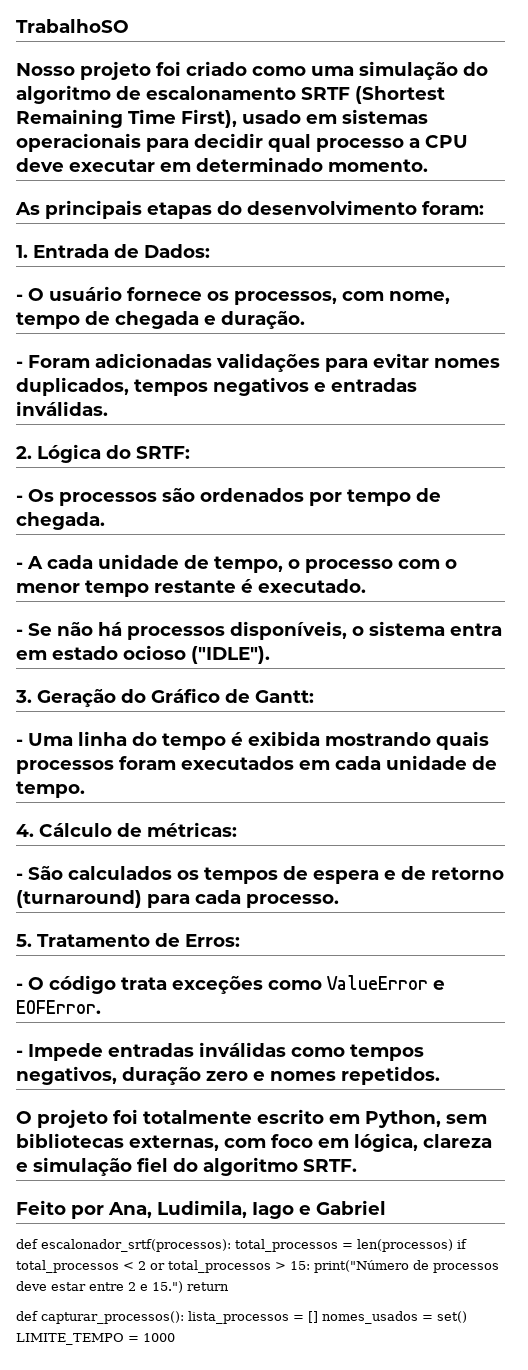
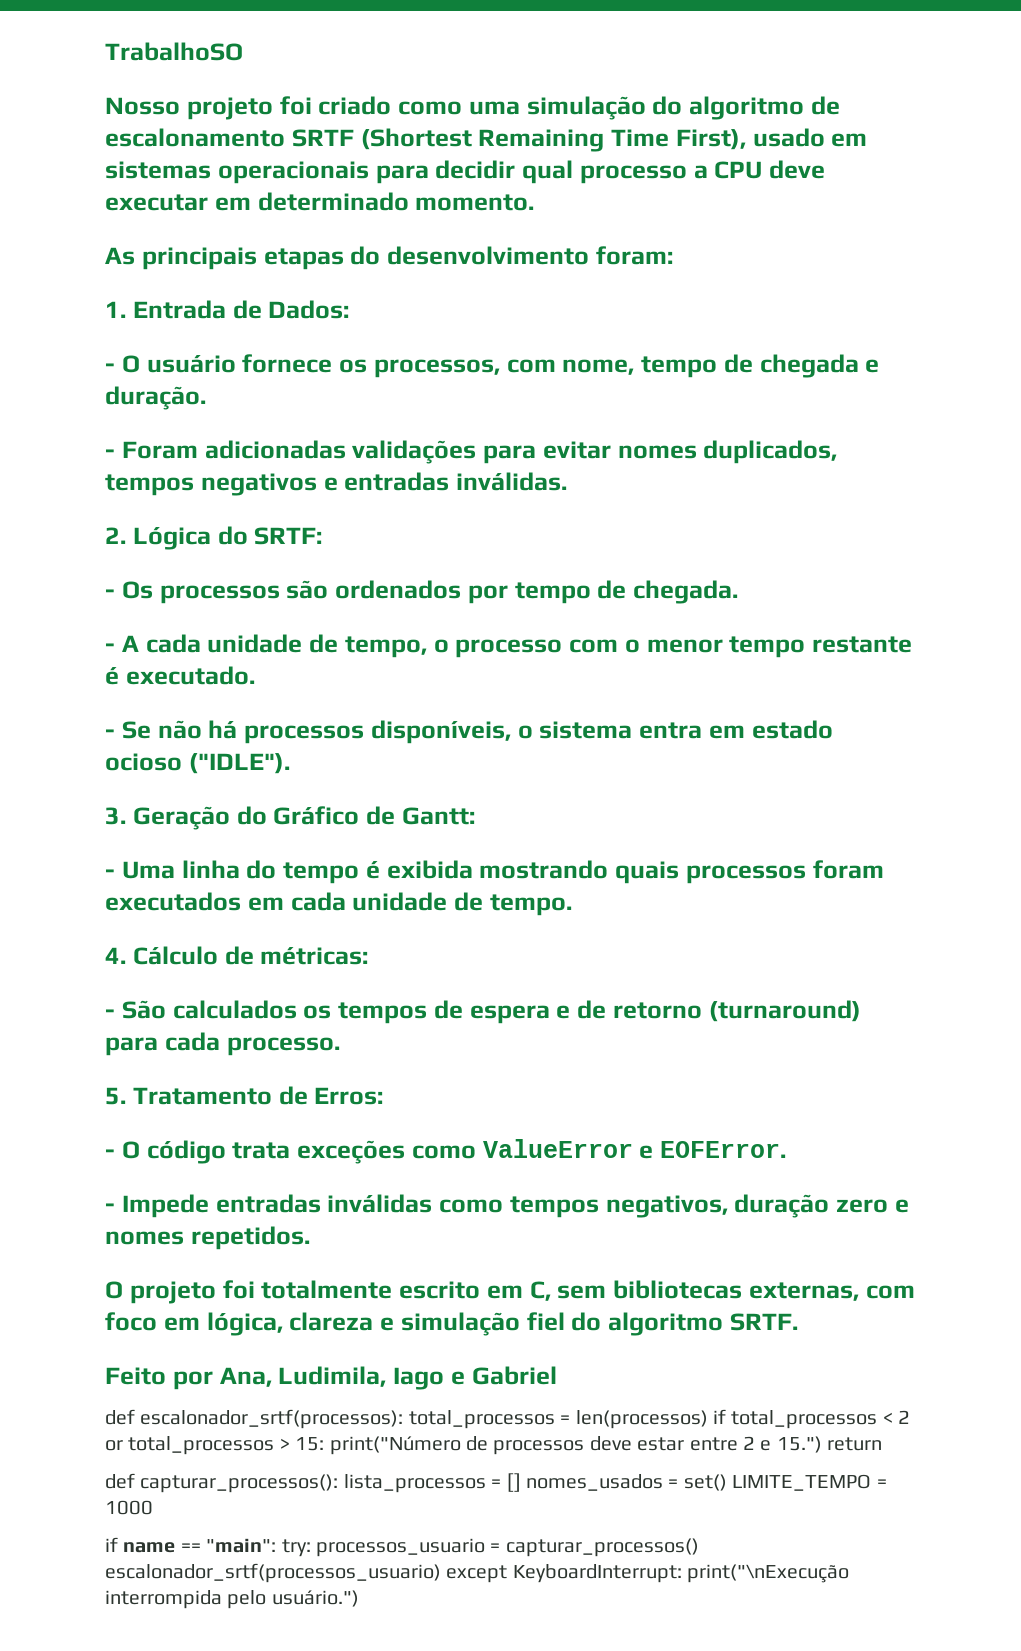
- O projeto foi totalmente escrito em Python, sem bibliotecas externas, com foco em lógica, clareza e simulação fiel do algoritmo SRTF.
+ O projeto foi totalmente escrito em C, sem bibliotecas externas, com foco em lógica, clareza e simulação fiel do algoritmo SRTF.
+ if name == "main": try: processos_usuario = capturar_processos() escalonador_srtf(processos_usuario) except KeyboardInterrupt: print("\nExecução interrompida pelo usuário.")

